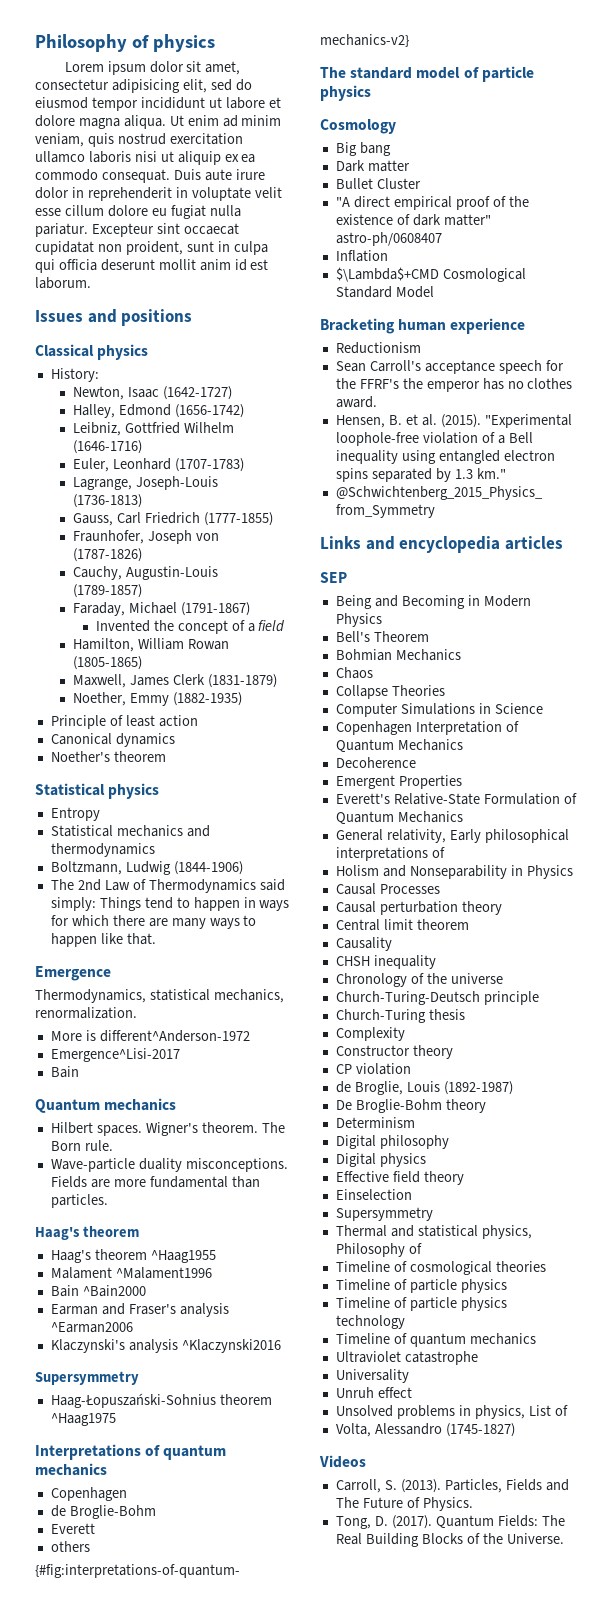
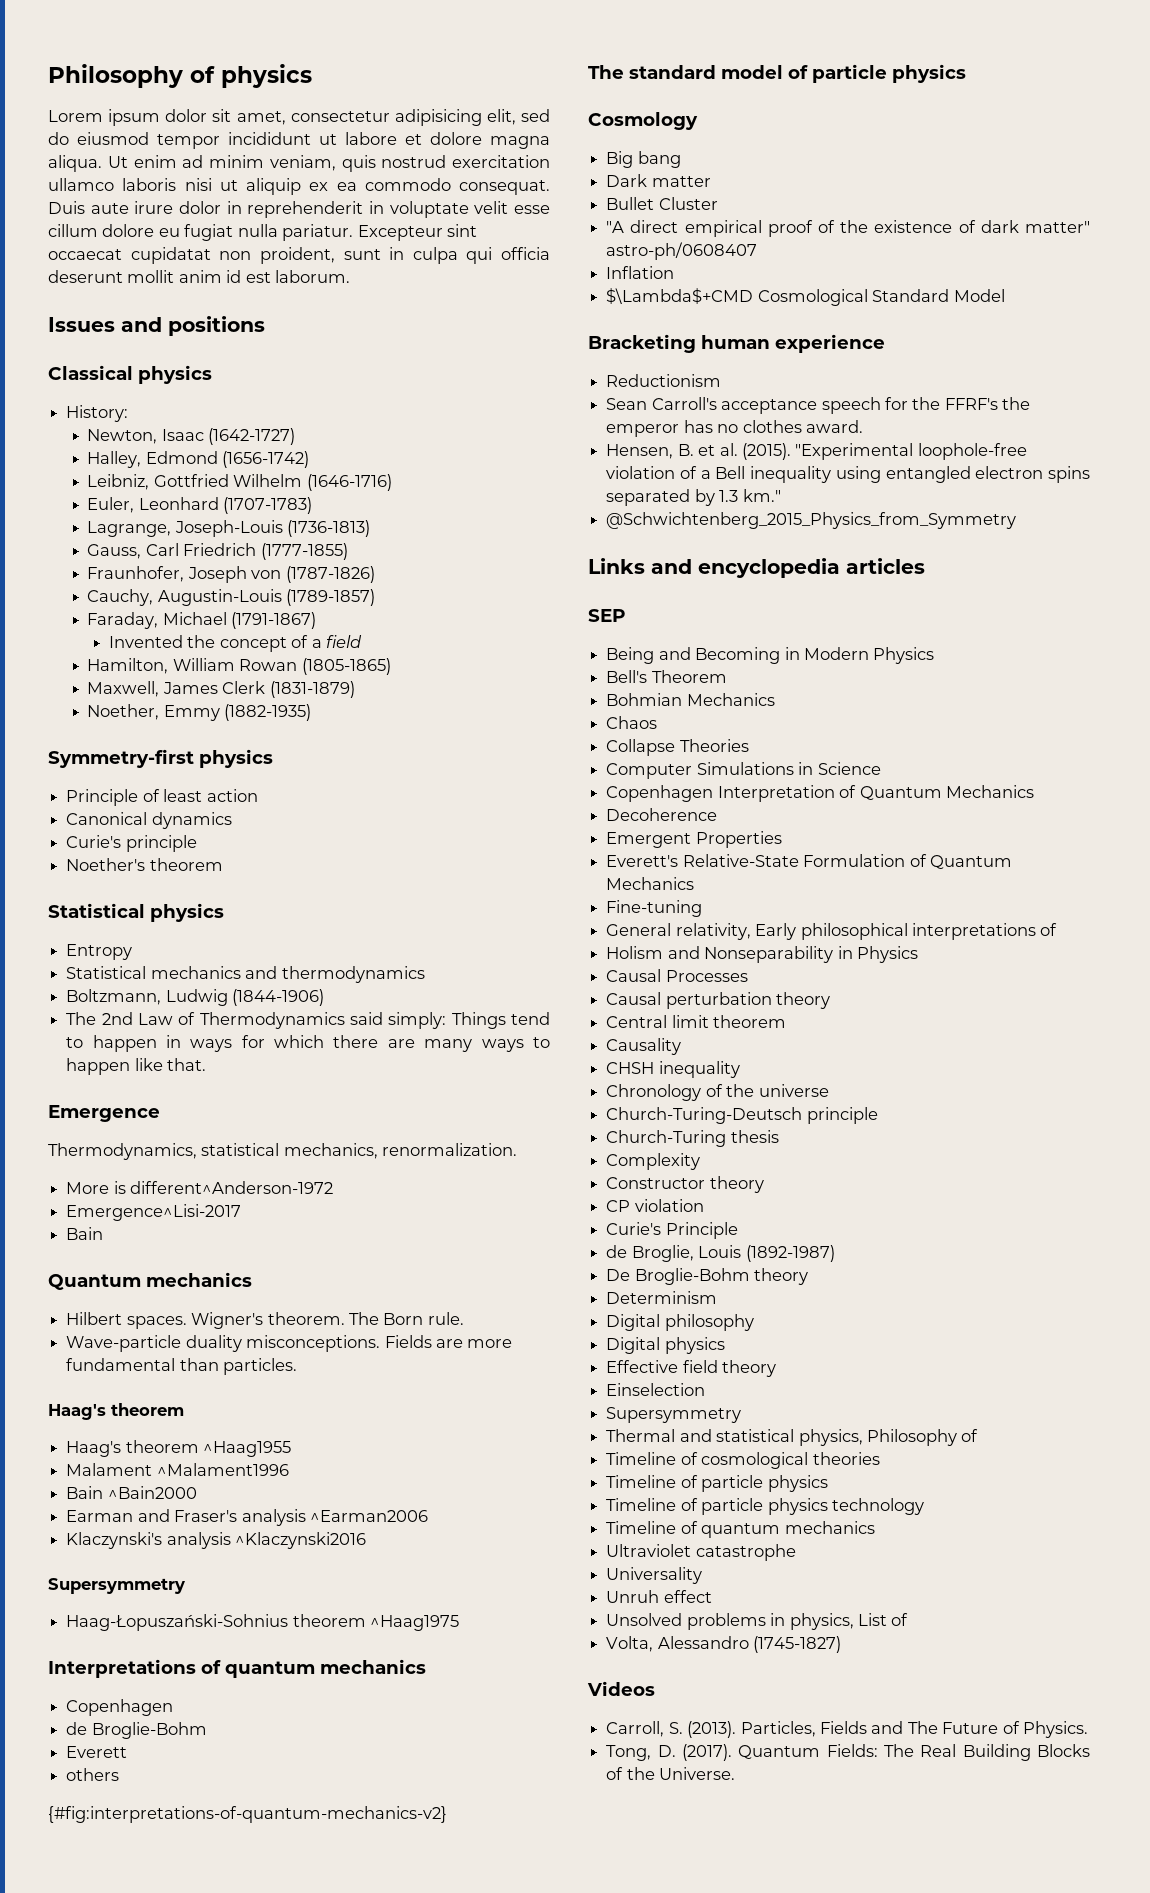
+ Symmetry-first physics
+ Curie's principle
+ Fine-tuning
+ Curie's Principle

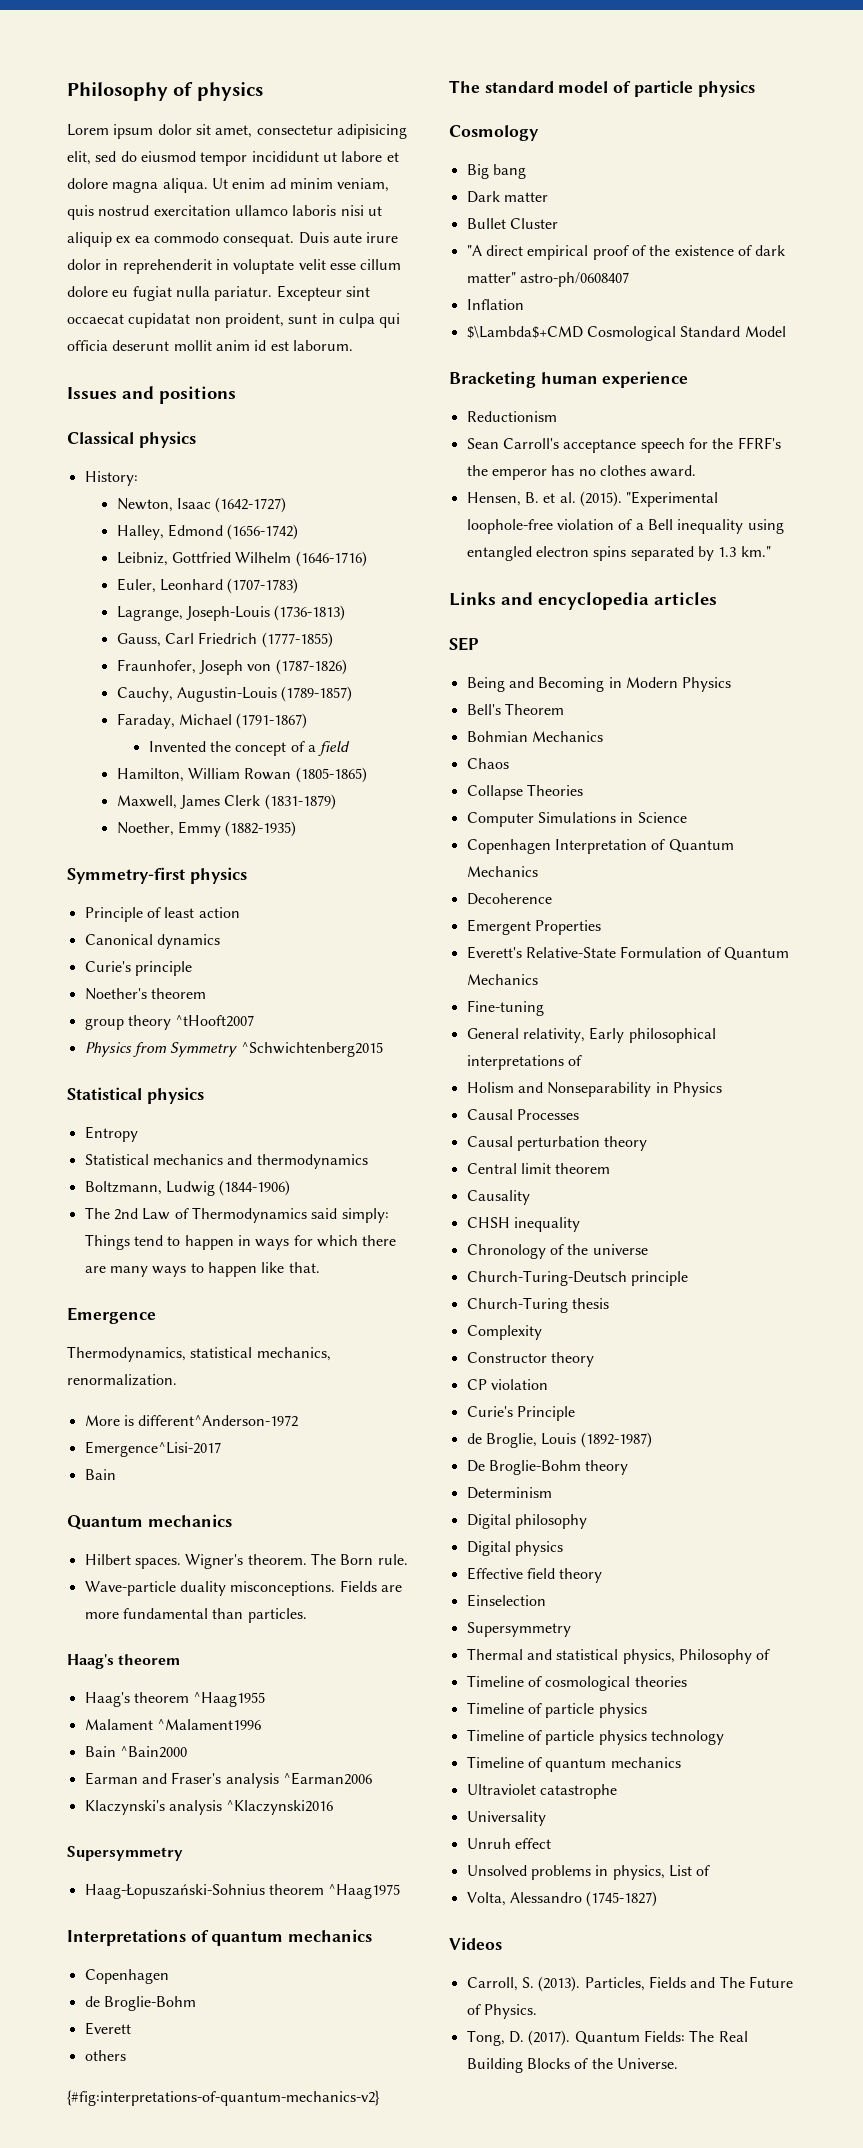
+ group theory ^tHooft2007
+ Physics from Symmetry ^Schwichtenberg2015
- @Schwichtenberg_2015_Physics_from_Symmetry

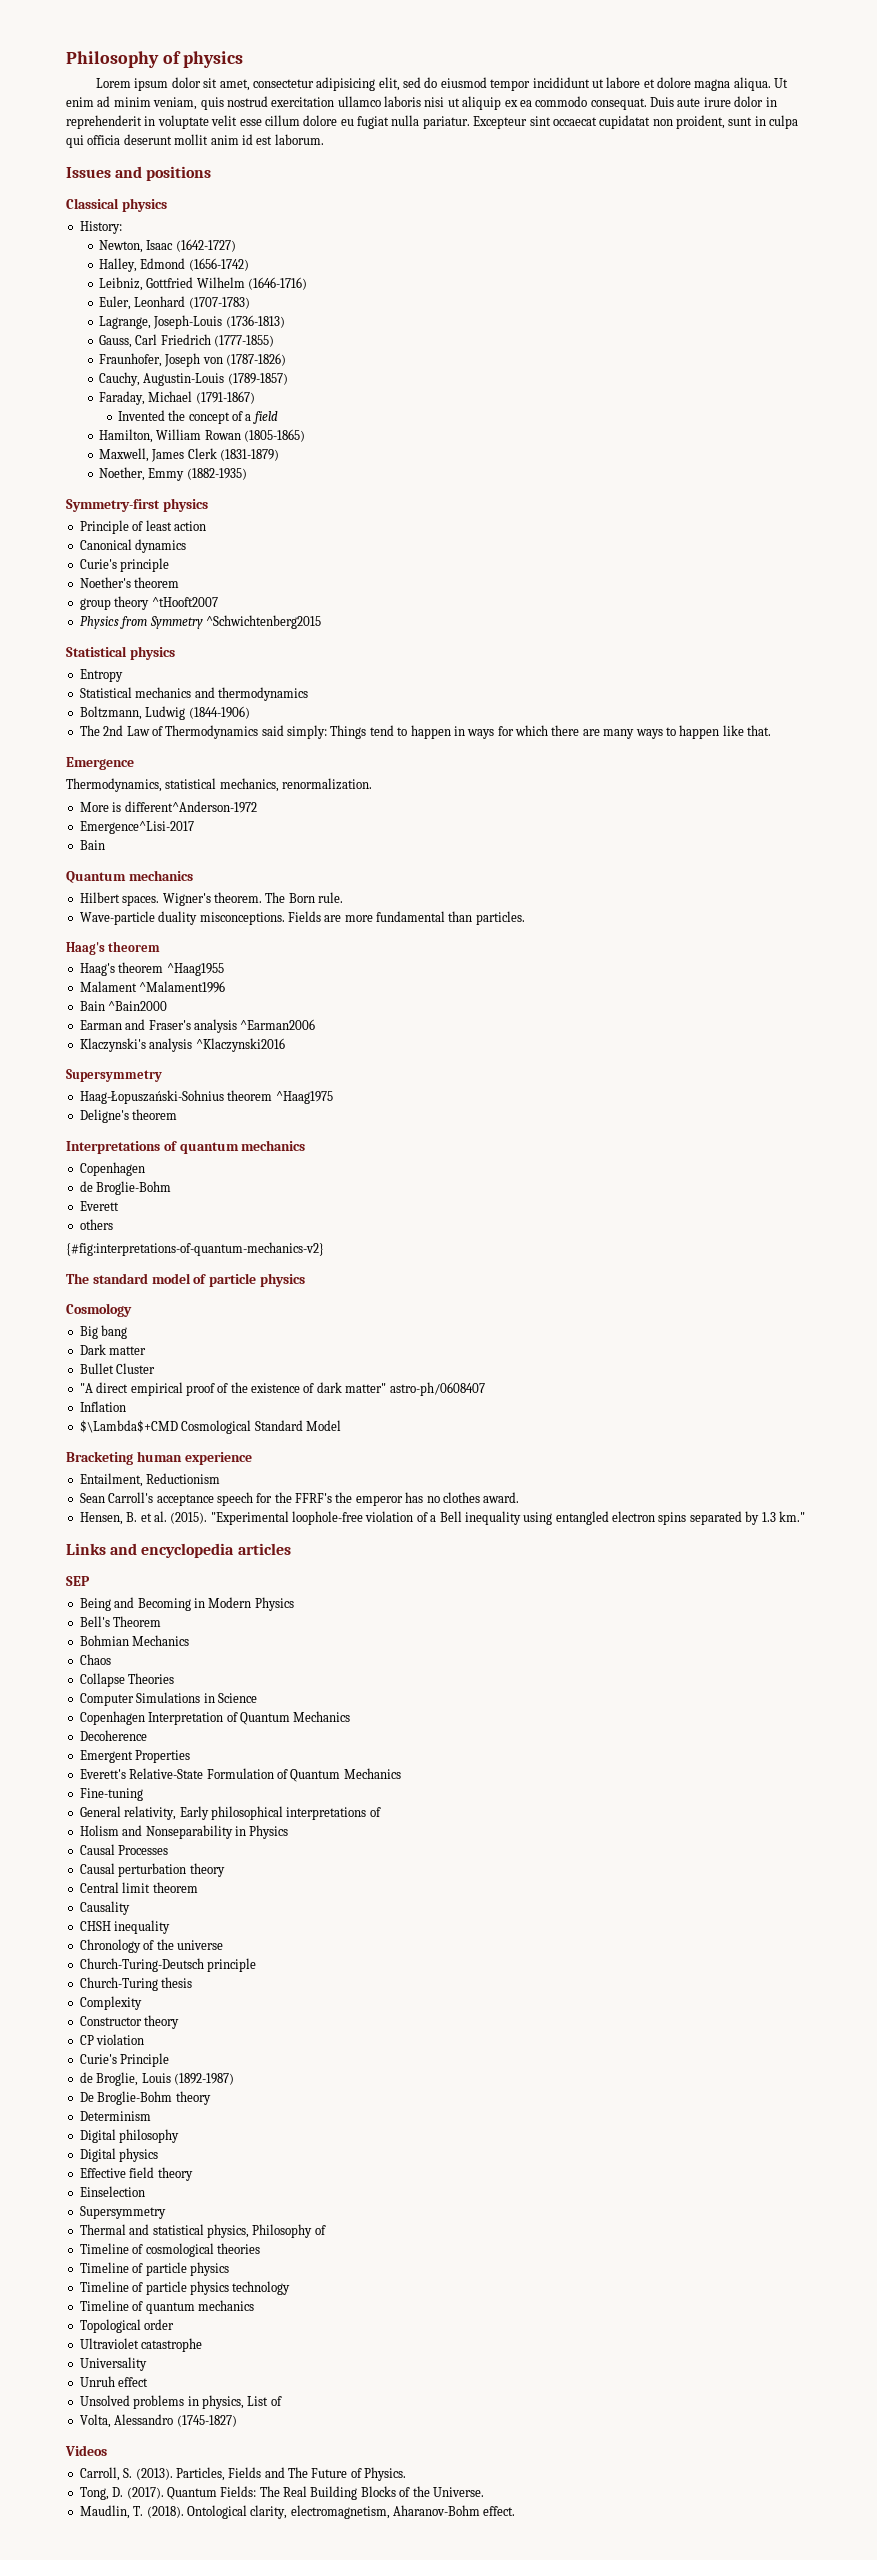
+ Deligne's theorem
- Reductionism
+ Entailment, Reductionism
+ Topological order
+ Maudlin, T. (2018). Ontological clarity, electromagnetism, Aharanov-Bohm effect.

